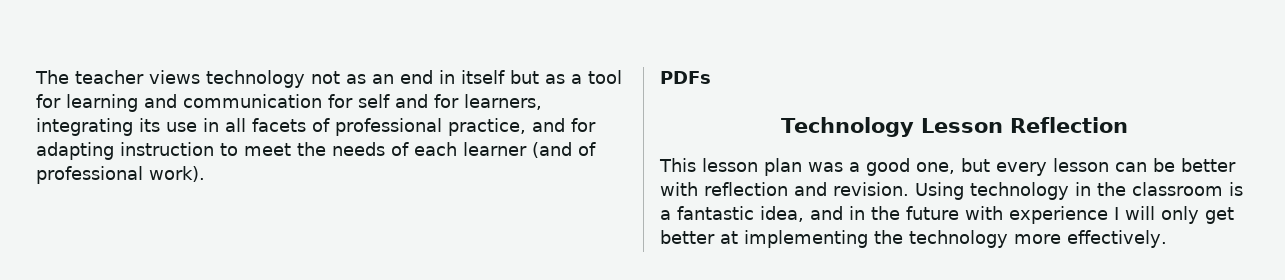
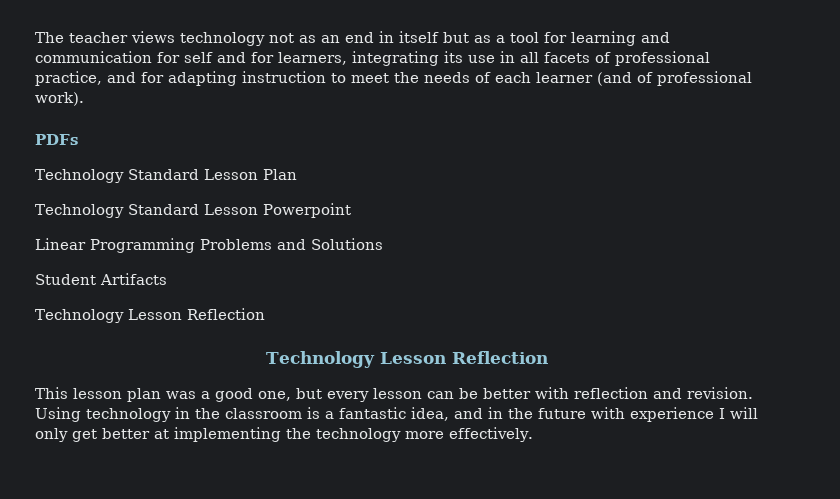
+ Technology Standard Lesson Plan
+ Technology Standard Lesson Powerpoint
+ Linear Programming Problems and Solutions
+ Student Artifacts
+ Technology Lesson Reflection

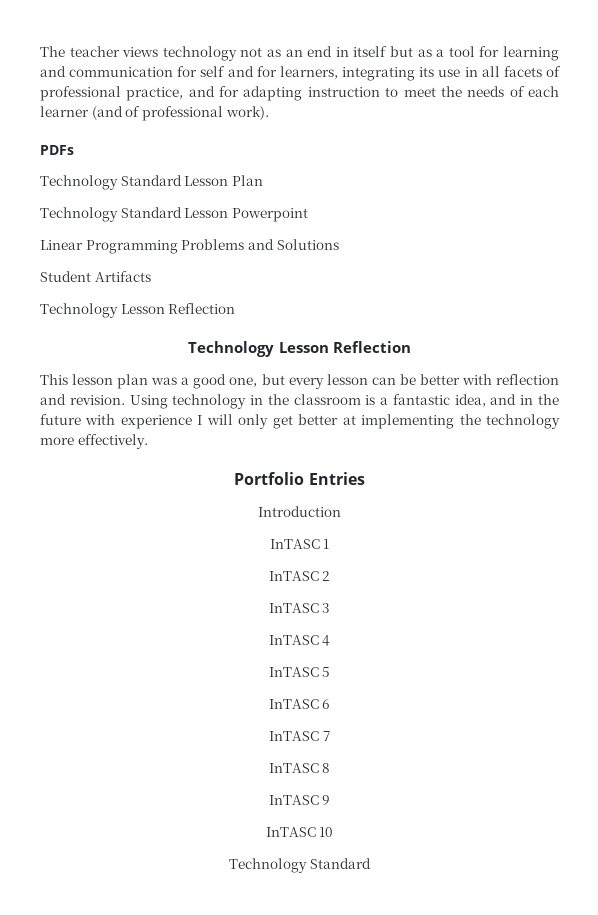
+ Portfolio Entries
+ Introduction
+ InTASC 1
+ InTASC 2
+ InTASC 3
+ InTASC 4
+ InTASC 5
+ InTASC 6
+ InTASC 7
+ InTASC 8
+ InTASC 9
+ InTASC 10
+ Technology Standard

